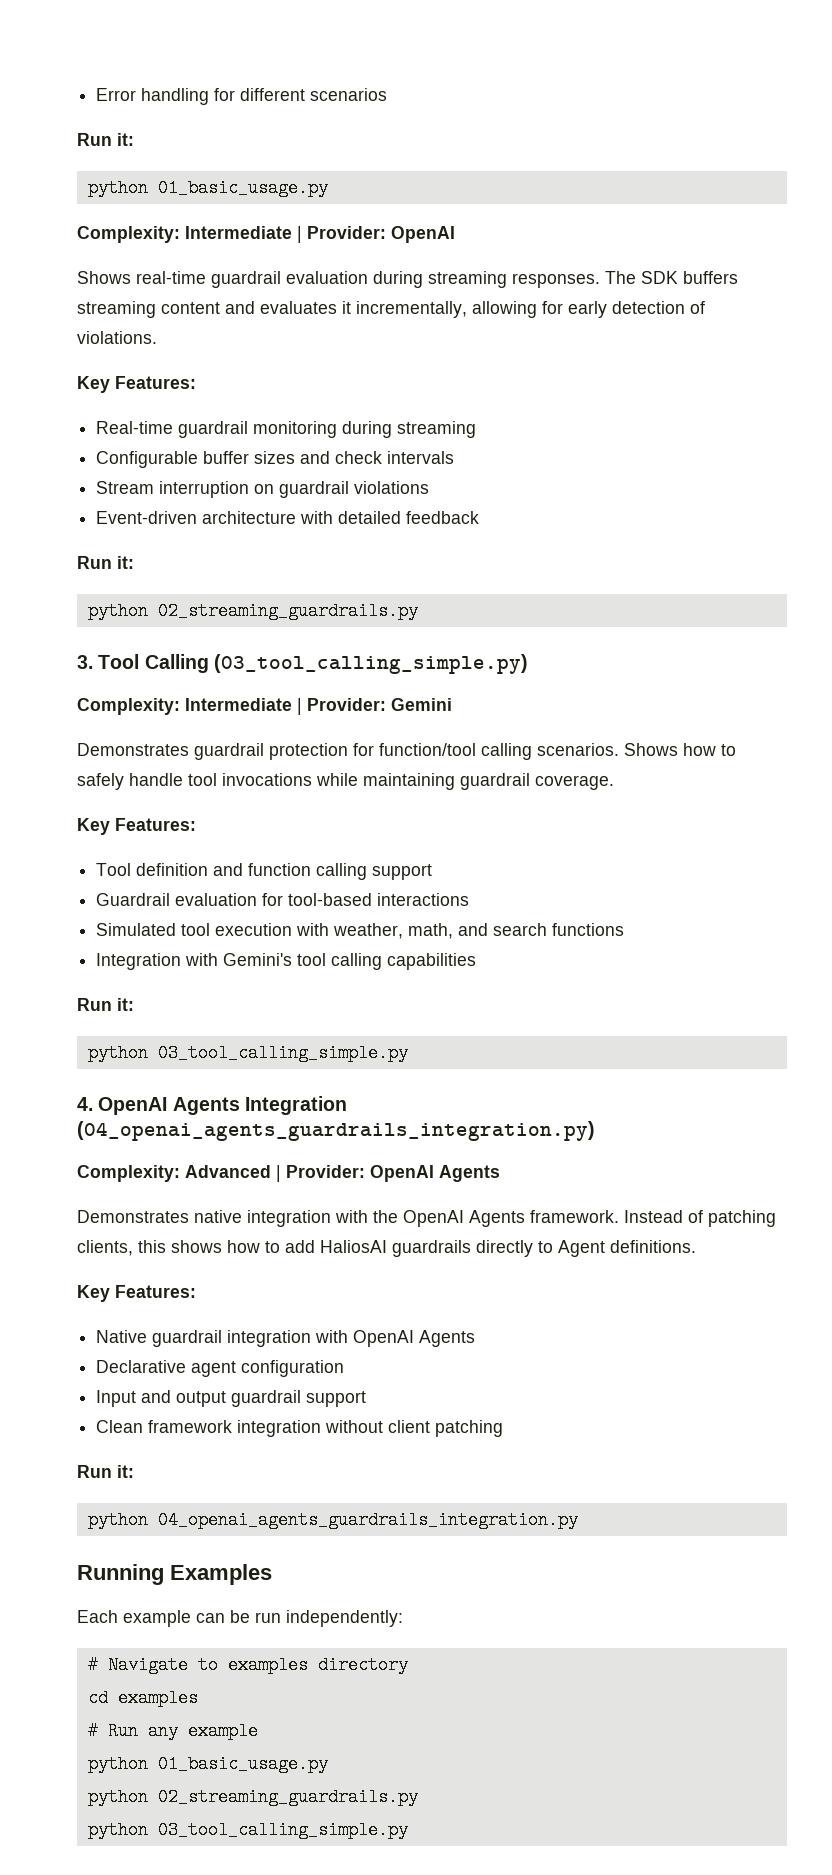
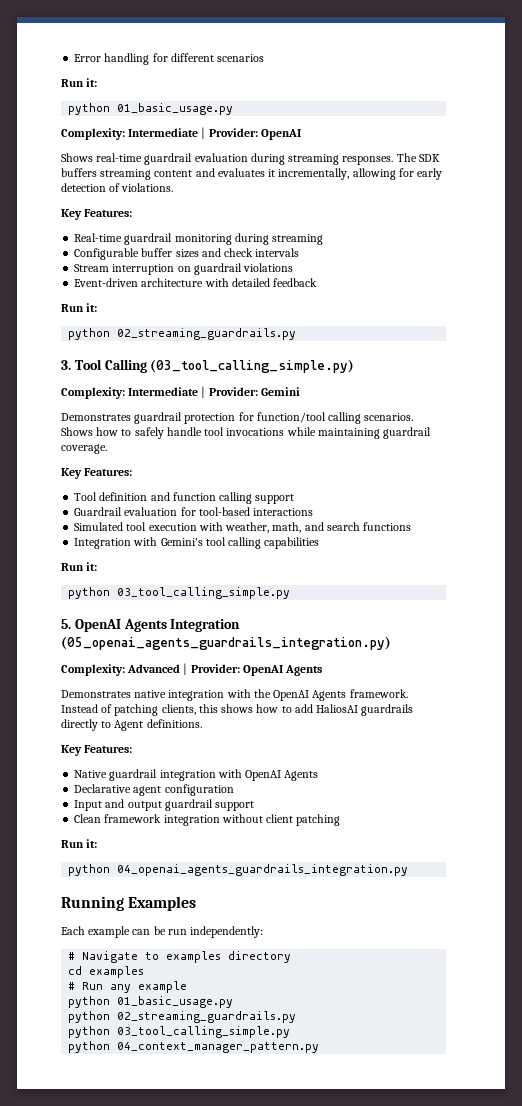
- 4. OpenAI Agents Integration (04_openai_agents_guardrails_integration.py)
+ 5. OpenAI Agents Integration (05_openai_agents_guardrails_integration.py)
+ python 04_context_manager_pattern.py

